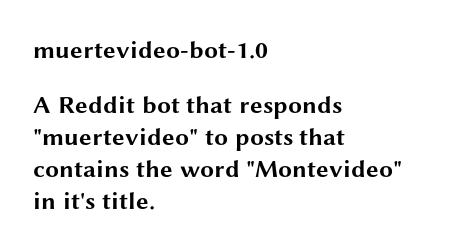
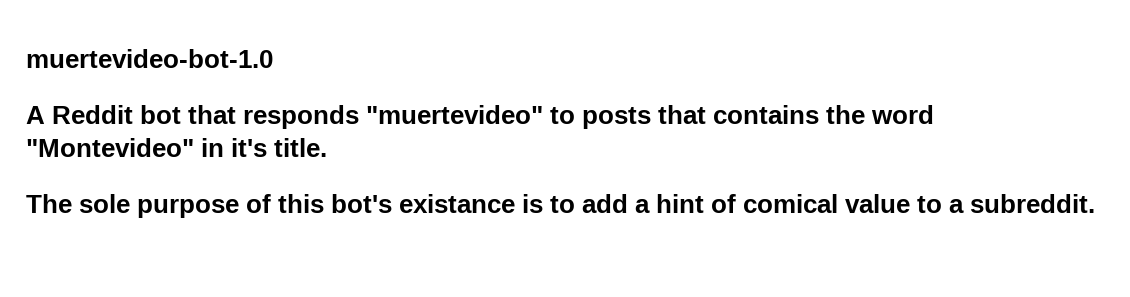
+ The sole purpose of this bot's existance is to add a hint of comical value to a subreddit.

